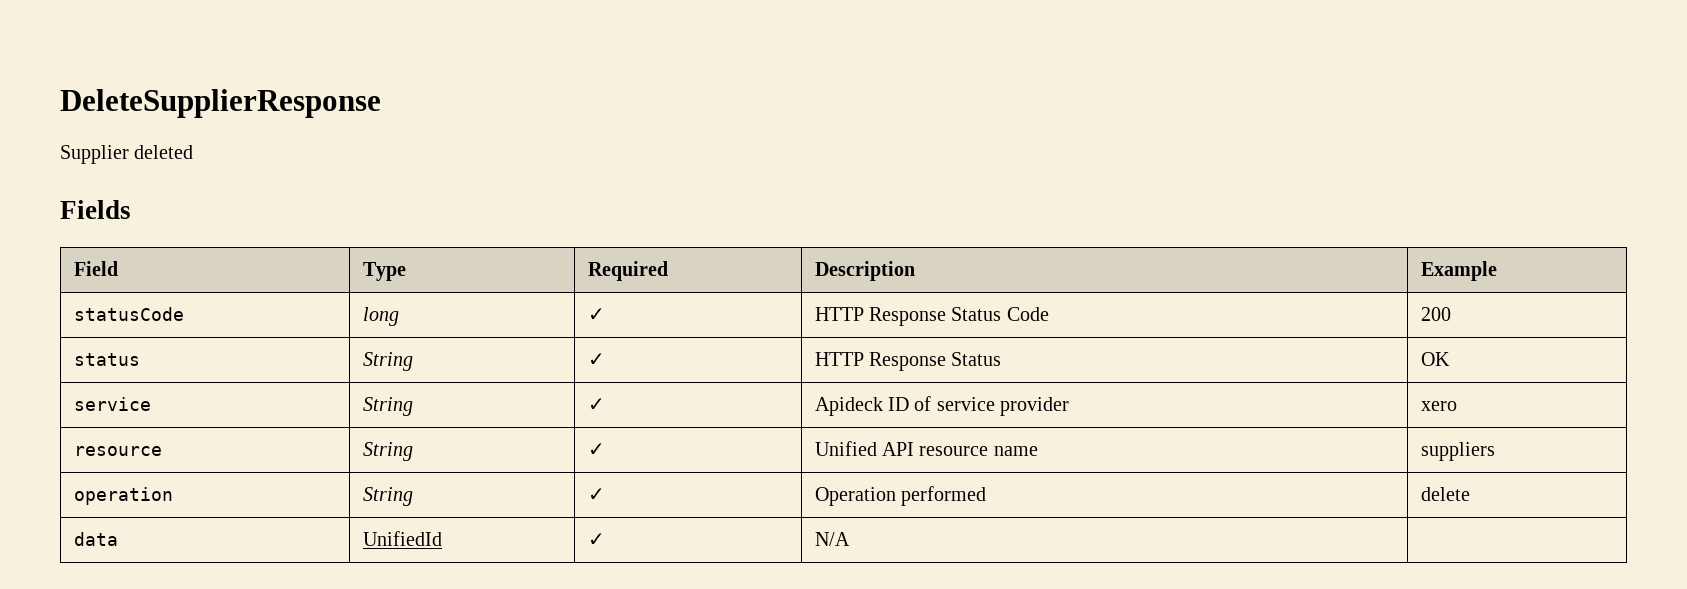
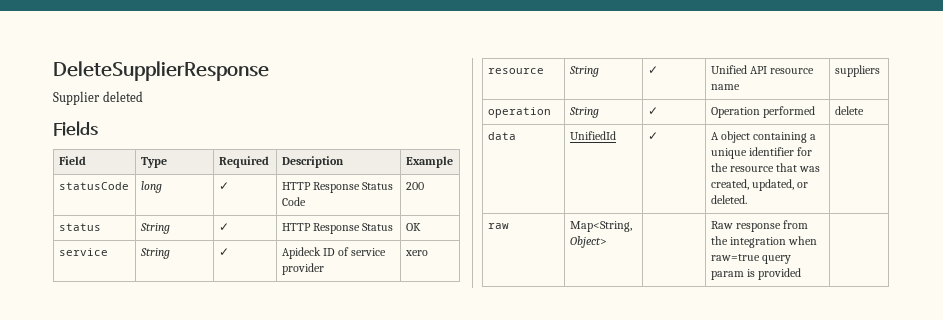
- data | UnifiedId | ✓ | N/A |
+ data | UnifiedId | ✓ | A object containing a unique identifier for the resource that was created, updated, or deleted. |
+ raw | Map<String, Object> | | Raw response from the integration when raw=true query param is provided |

